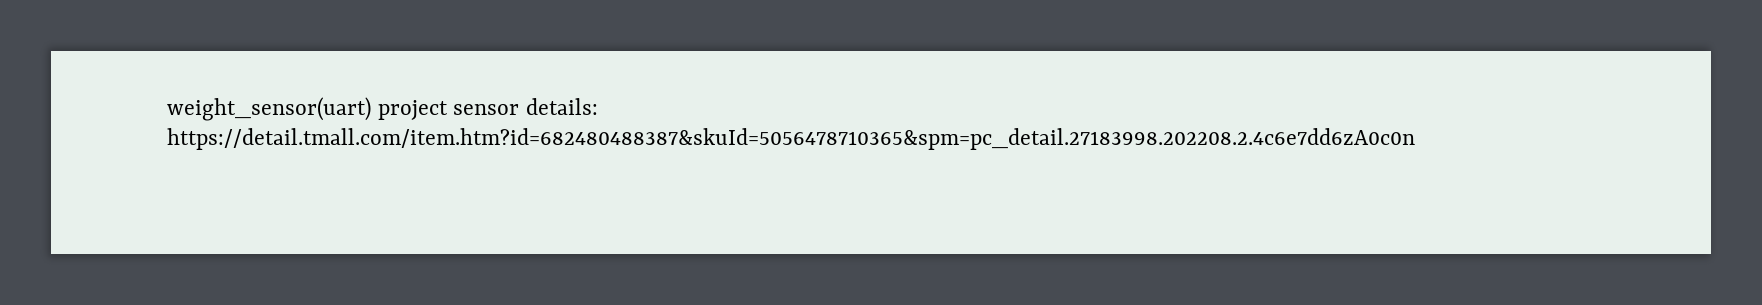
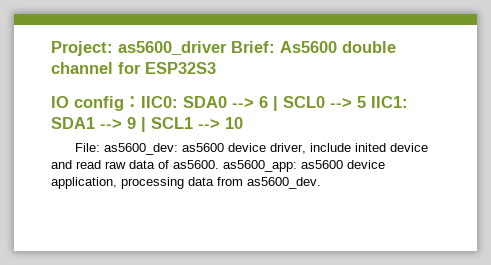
- weight_sensor(uart) project sensor details: https://detail.tmall.com/item.htm?id=682480488387&skuId=5056478710365&spm=pc_detail.27183998.202208.2.4c6e7dd6zA0c0n
+ Project: as5600_driver Brief: As5600 double channel for ESP32S3
+ IO config：IIC0: SDA0 --> 6 | SCL0 --> 5 IIC1: SDA1 --> 9 | SCL1 --> 10
+ File: as5600_dev: as5600 device driver, include inited device and read raw data of as5600. as5600_app: as5600 device application, processing data from as5600_dev.

